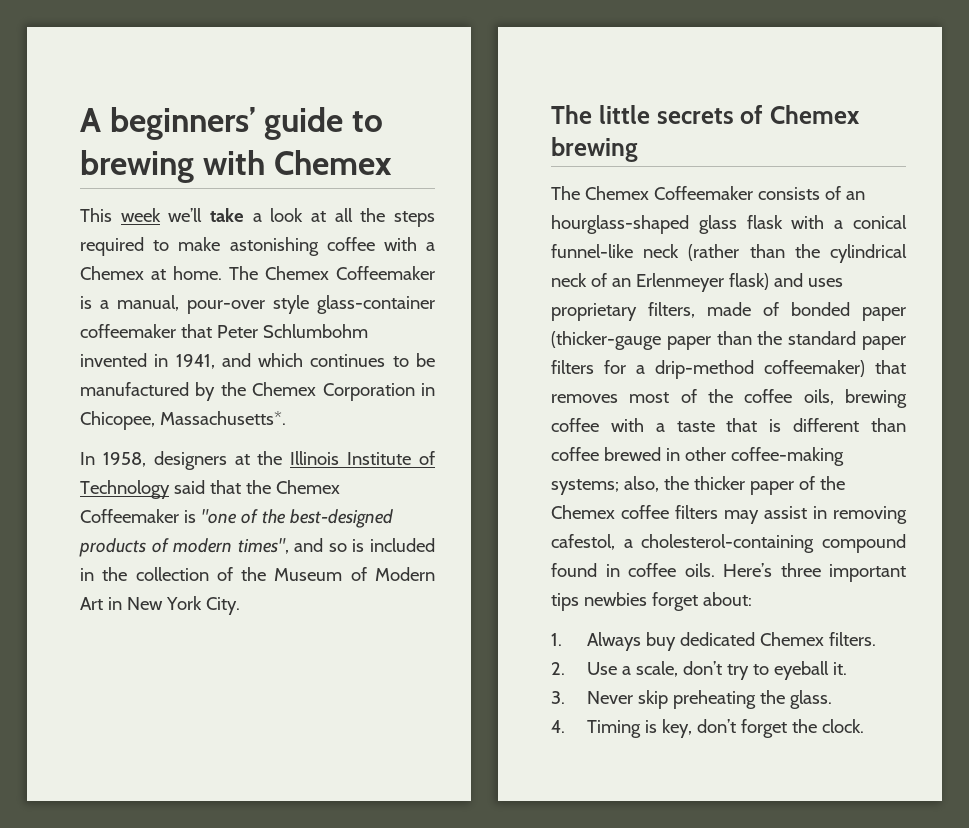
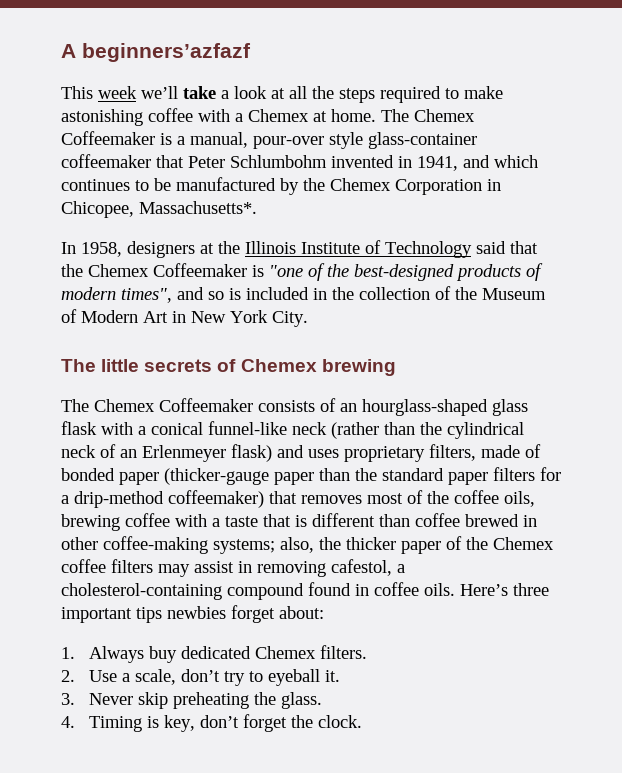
- A beginners’ guide to brewing with Chemex
+ A beginners’azfazf

